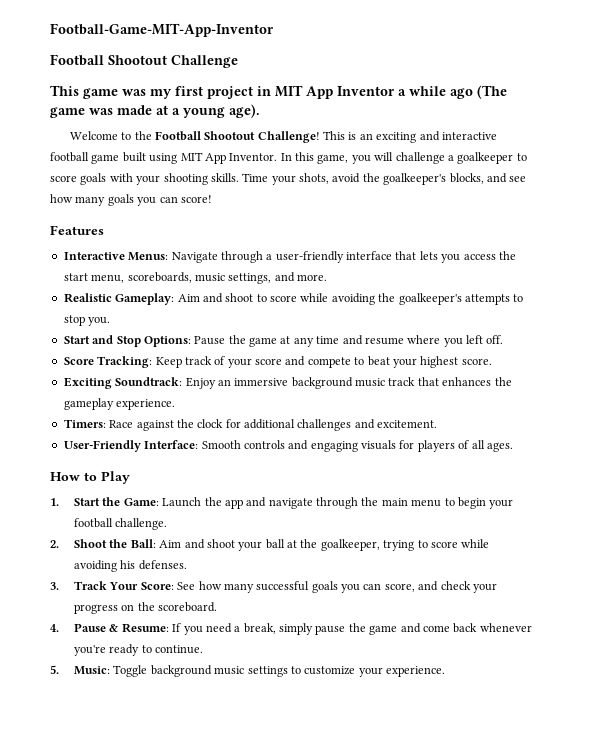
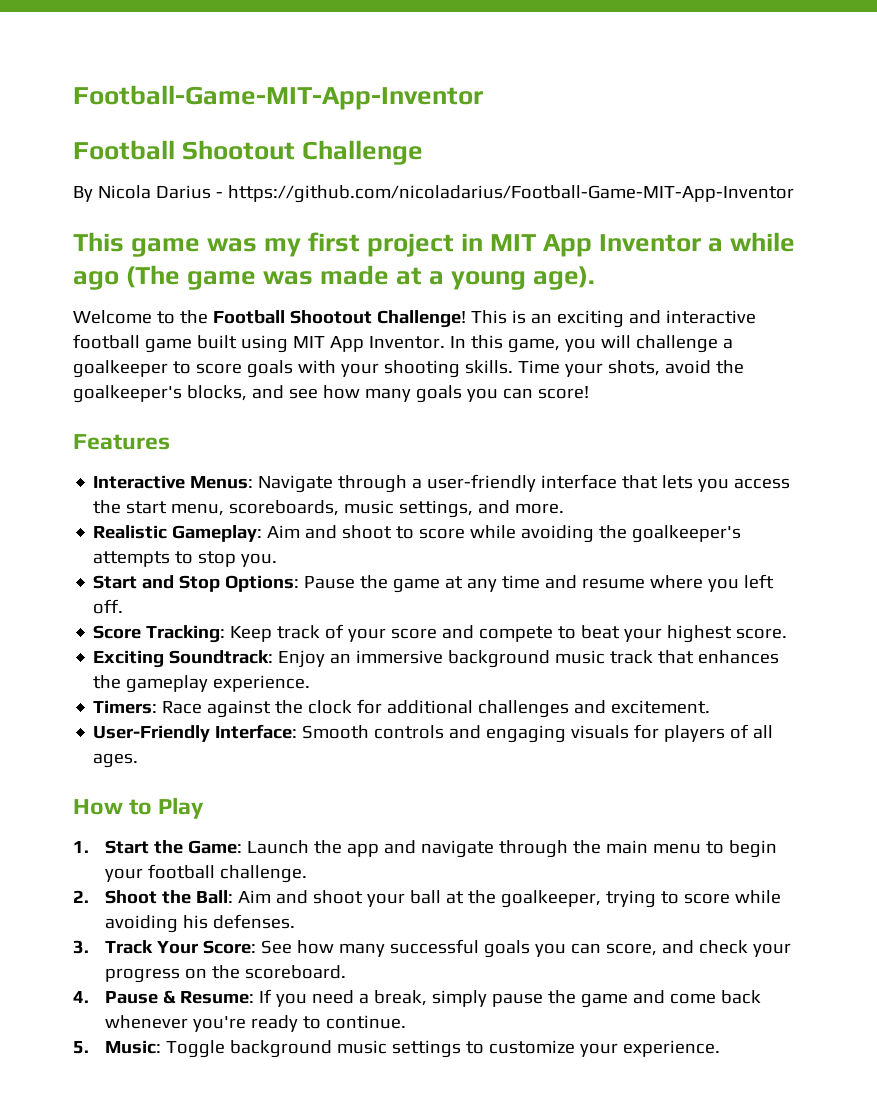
+ By Nicola Darius - https://github.com/nicoladarius/Football-Game-MIT-App-Inventor

